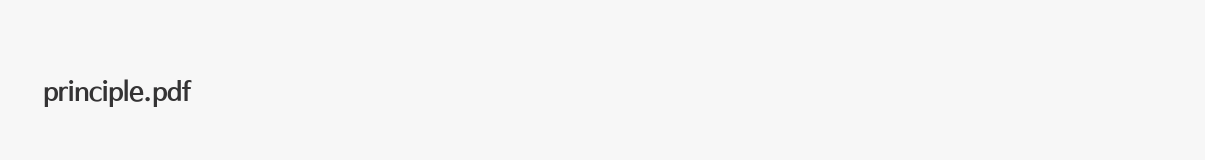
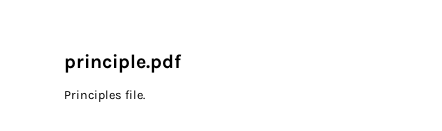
+ Principles file.

